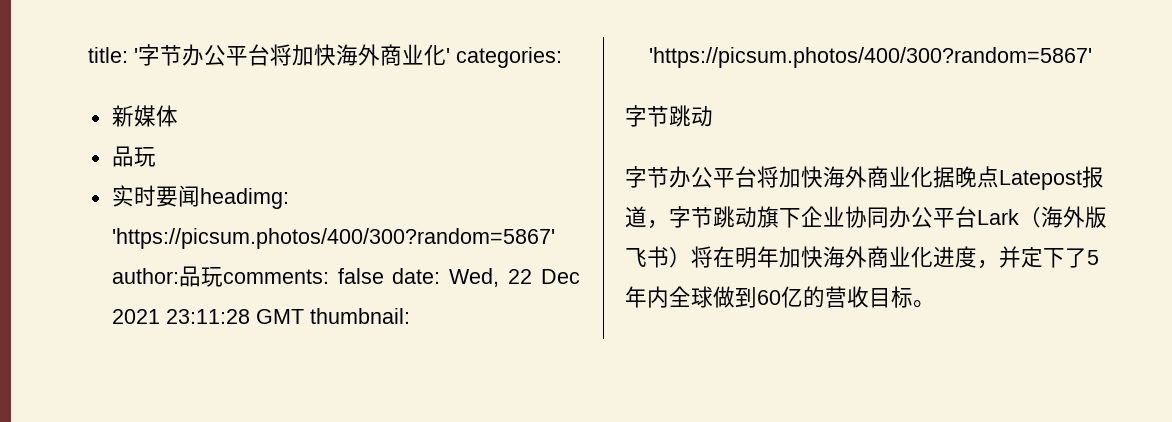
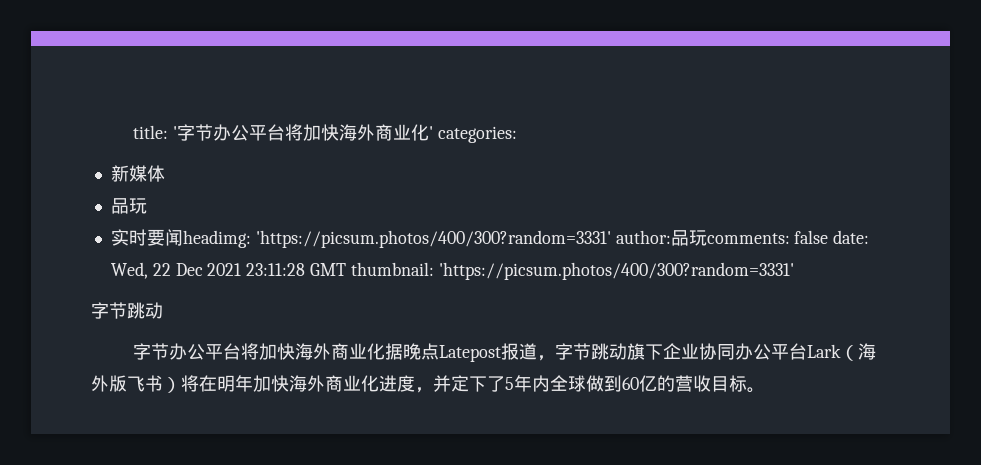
- 实时要闻headimg: 'https://picsum.photos/400/300?random=5867' author:品玩comments: false date: Wed, 22 Dec 2021 23:11:28 GMT thumbnail: 'https://picsum.photos/400/300?random=5867'
+ 实时要闻headimg: 'https://picsum.photos/400/300?random=3331' author:品玩comments: false date: Wed, 22 Dec 2021 23:11:28 GMT thumbnail: 'https://picsum.photos/400/300?random=3331'

